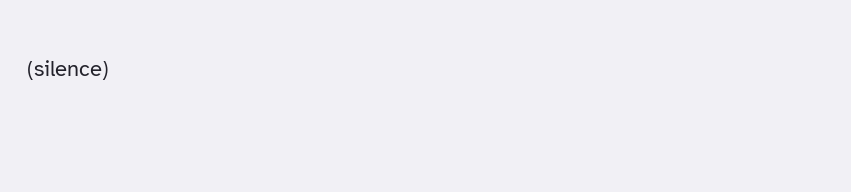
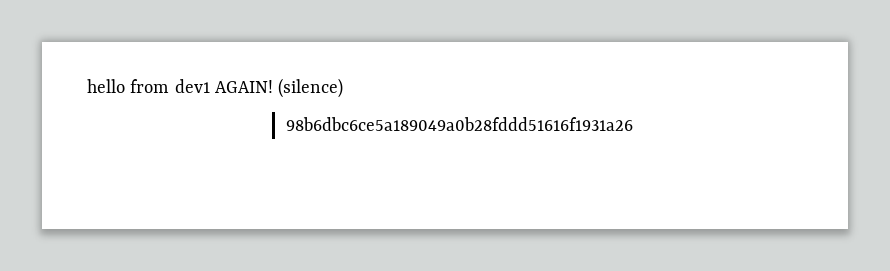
+ hello from dev1 AGAIN!
+ 98b6dbc6ce5a189049a0b28fddd51616f1931a26

